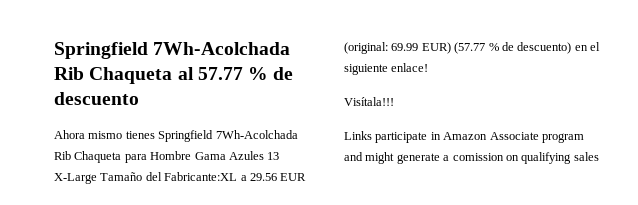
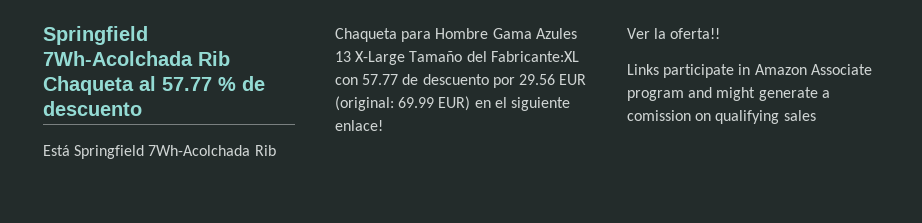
- Ahora mismo tienes Springfield 7Wh-Acolchada Rib Chaqueta para Hombre Gama Azules 13 X-Large Tamaño del Fabricante:XL a 29.56 EUR (original: 69.99 EUR) (57.77 % de descuento) en el siguiente enlace!
+ Está Springfield 7Wh-Acolchada Rib Chaqueta para Hombre Gama Azules 13 X-Large Tamaño del Fabricante:XL con 57.77 de descuento por 29.56 EUR (original: 69.99 EUR) en el siguiente enlace!
- Visítala!!!
+ Ver la oferta!!

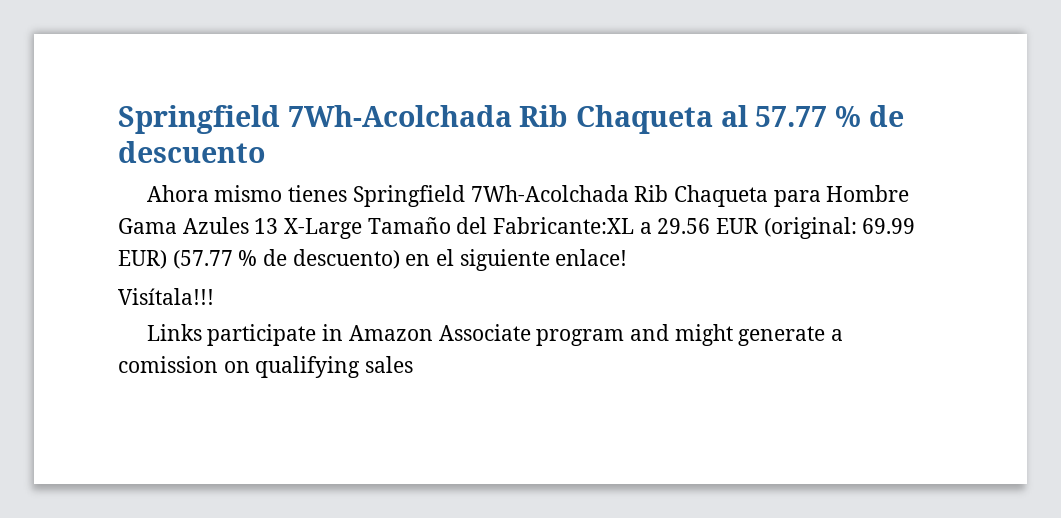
- Está Springfield 7Wh-Acolchada Rib Chaqueta para Hombre Gama Azules 13 X-Large Tamaño del Fabricante:XL con 57.77 de descuento por 29.56 EUR (original: 69.99 EUR) en el siguiente enlace!
+ Ahora mismo tienes Springfield 7Wh-Acolchada Rib Chaqueta para Hombre Gama Azules 13 X-Large Tamaño del Fabricante:XL a 29.56 EUR (original: 69.99 EUR) (57.77 % de descuento) en el siguiente enlace!
- Ver la oferta!!
+ Visítala!!!

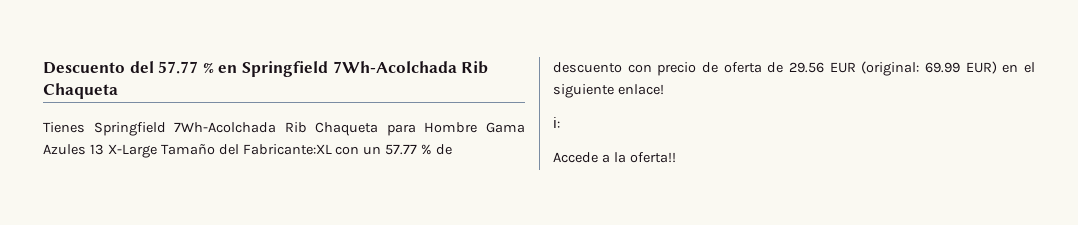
- Springfield 7Wh-Acolchada Rib Chaqueta al 57.77 % de descuento
- Ahora mismo tienes Springfield 7Wh-Acolchada Rib Chaqueta para Hombre Gama Azules 13 X-Large Tamaño del Fabricante:XL a 29.56 EUR (original: 69.99 EUR) (57.77 % de descuento) en el siguiente enlace!
+ Descuento del 57.77 % en Springfield 7Wh-Acolchada Rib Chaqueta
+ Tienes Springfield 7Wh-Acolchada Rib Chaqueta para Hombre Gama Azules 13 X-Large Tamaño del Fabricante:XL con un 57.77 % de descuento con precio de oferta de 29.56 EUR (original: 69.99 EUR) en el siguiente enlace!
- Visítala!!!
- Links participate in Amazon Associate program and might generate a comission on qualifying sales
+ ℹ:
+ Accede a la oferta!!

